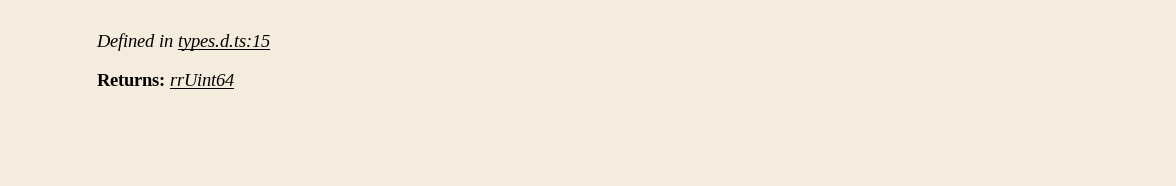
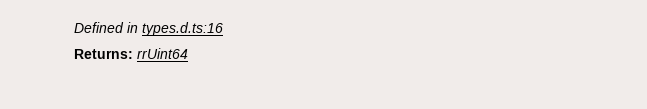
- Defined in types.d.ts:15
+ Defined in types.d.ts:16

